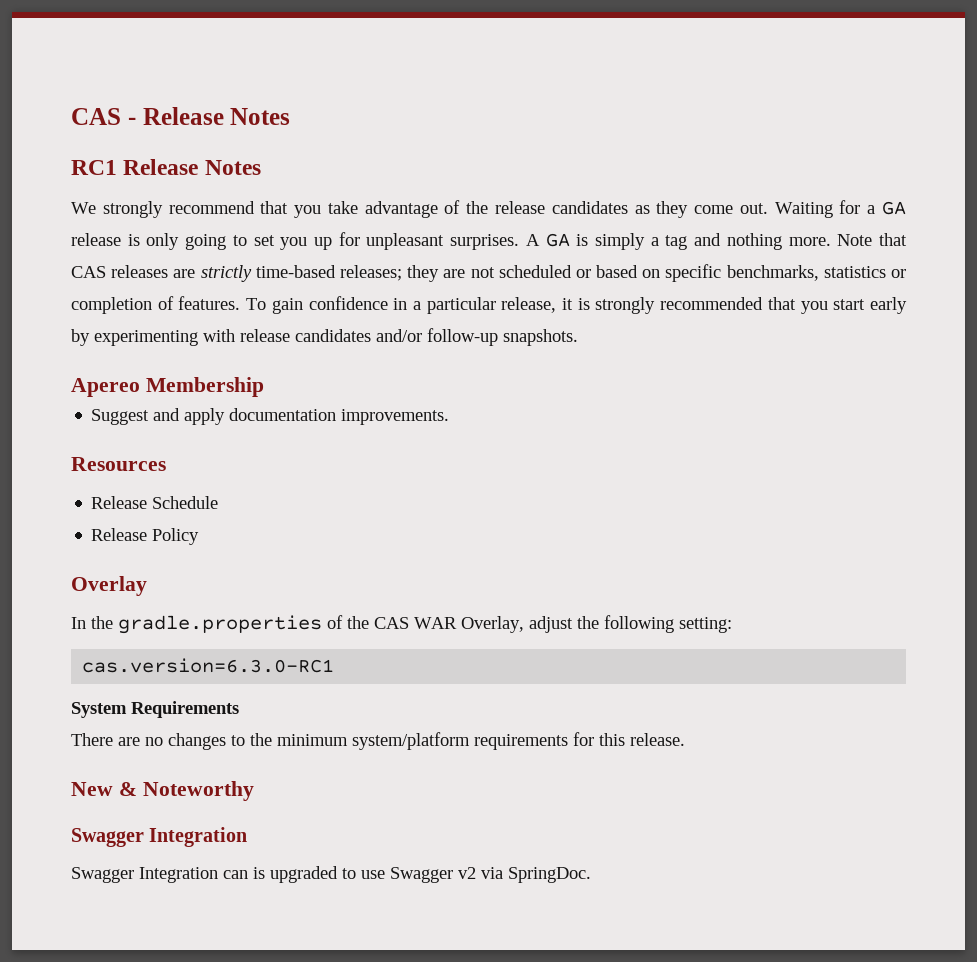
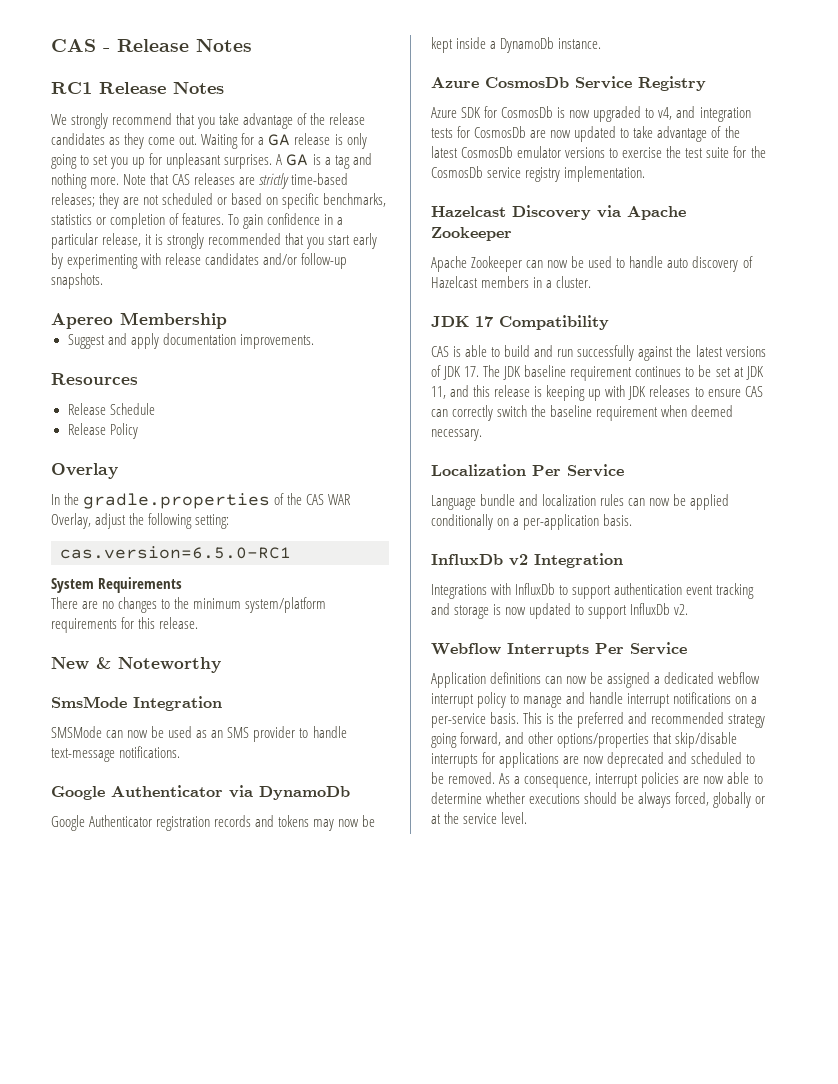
- A GA is simply a tag and nothing more.
+ A GA is a tag and nothing more.
- cas.version=6.3.0-RC1
+ cas.version=6.5.0-RC1
  New & Noteworthy
- Swagger Integration
- Swagger Integration can is upgraded to use Swagger v2 via SpringDoc.
+ SmsMode Integration
+ SMSMode can now be used as an SMS provider to handle text-message notifications.
+ Google Authenticator via DynamoDb
+ Google Authenticator registration records and tokens may now be kept inside a DynamoDb instance.
+ Azure CosmosDb Service Registry
+ Azure SDK for CosmosDb is now upgraded to v4, and integration tests for CosmosDb are now updated to take advantage of the latest CosmosDb emulator versions to exercise the test suite for the CosmosDb service registry implementation.
+ Hazelcast Discovery via Apache Zookeeper
+ Apache Zookeeper can now be used to handle auto discovery of Hazelcast members in a cluster.
+ JDK 17 Compatibility
+ CAS is able to build and run successfully against the latest versions of JDK 17. The JDK baseline requirement continues to be set at JDK 11, and this release is keeping up with JDK releases to ensure CAS can correctly switch the baseline requirement when deemed necessary.
+ Localization Per Service
+ Language bundle and localization rules can now be applied conditionally on a per-application basis.
+ InfluxDb v2 Integration
+ Integrations with InfluxDb to support authentication event tracking and storage is now updated to support InfluxDb v2.
+ Webflow Interrupts Per Service
+ Application definitions can now be assigned a dedicated webflow interrupt policy to manage and handle interrupt notifications on a per-service basis. This is the preferred and recommended strategy going forward, and other options/properties that skip/disable interrupts for applications are now deprecated and scheduled to be removed. As a consequence, interrupt policies are now able to determine whether executions should be always forced, globally or at the service level.

